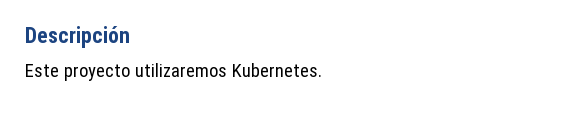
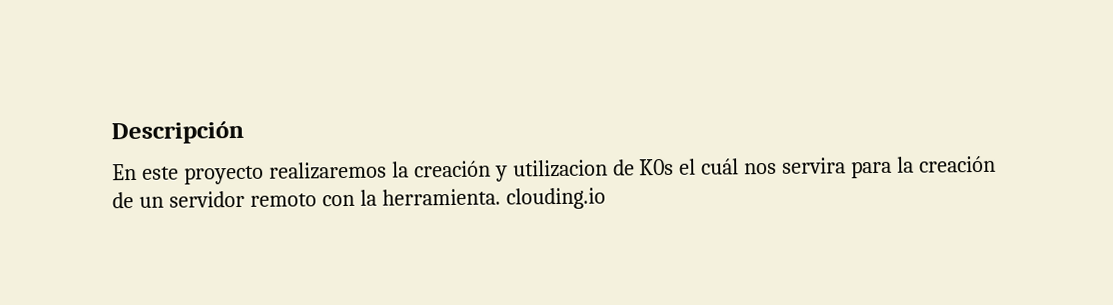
- Este proyecto utilizaremos Kubernetes.
+ En este proyecto realizaremos la creación y utilizacion de K0s el cuál nos servira para la creación de un servidor remoto con la herramienta. clouding.io

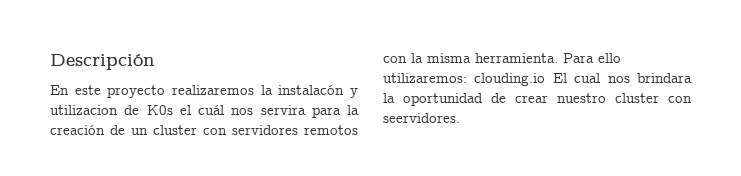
- En este proyecto realizaremos la creación y utilizacion de K0s el cuál nos servira para la creación de un servidor remoto con la herramienta. clouding.io
+ En este proyecto realizaremos la instalacón y utilizacion de K0s el cuál nos servira para la creación de un cluster con servidores remotos con la misma herramienta. Para ello utilizaremos: clouding.io El cual nos brindara la oportunidad de crear nuestro cluster con seervidores.

